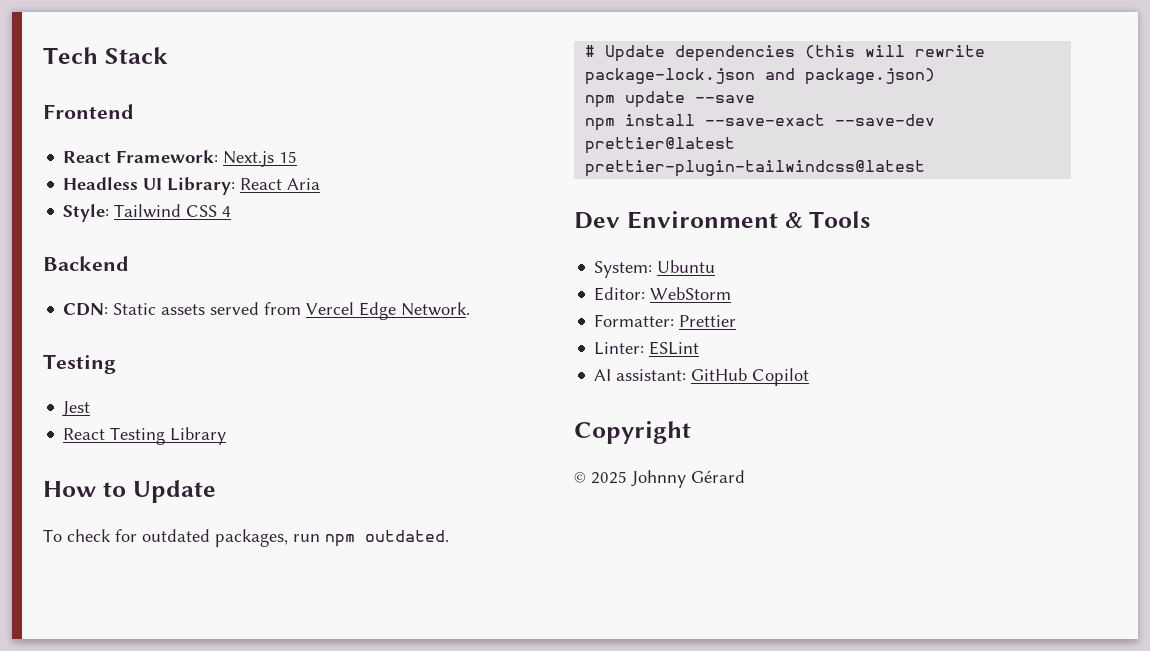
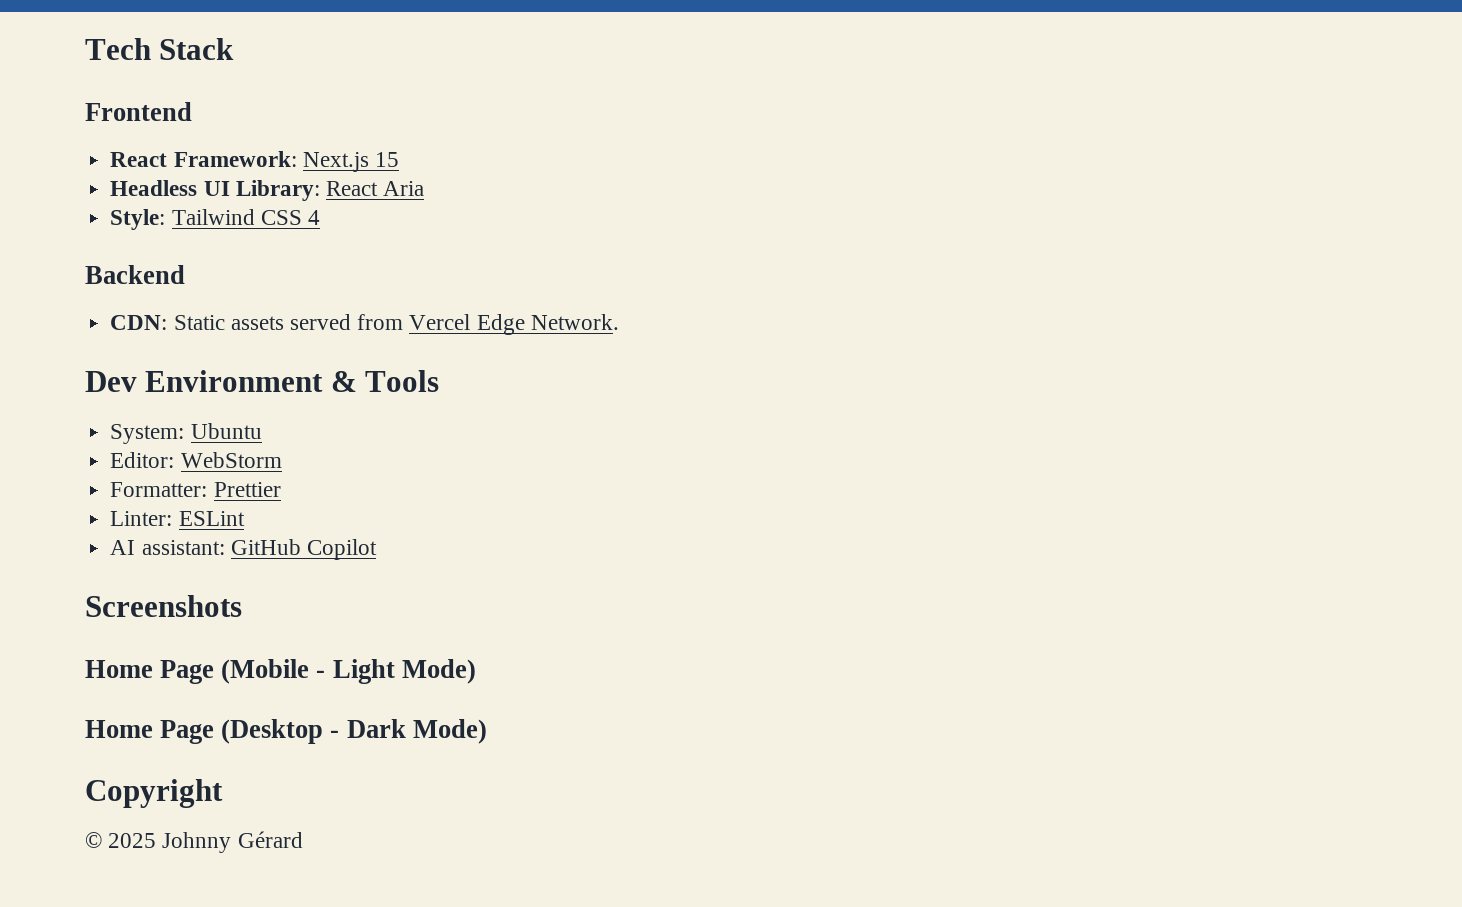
  CDN: Static assets served from Vercel Edge Network.
- Testing
- Jest
- React Testing Library
- How to Update
- To check for outdated packages, run npm outdated.
- # Update dependencies (this will rewrite package-lock.json and package.json)
- npm update --save
- npm install --save-exact --save-dev prettier@latest prettier-plugin-tailwindcss@latest
+ Screenshots
+ Home Page (Mobile - Light Mode)
+ Home Page (Desktop - Dark Mode)

